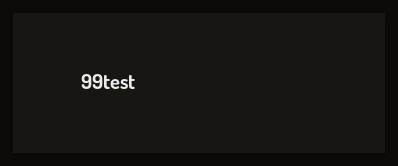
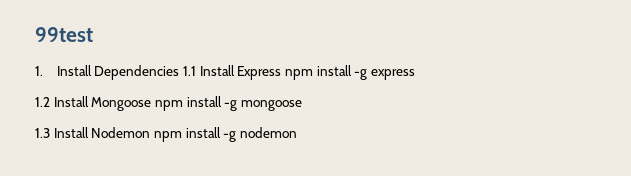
+ 1. Install Dependencies 1.1 Install Express npm install -g express
+ 1.2 Install Mongoose npm install -g mongoose
+ 1.3 Install Nodemon npm install -g nodemon

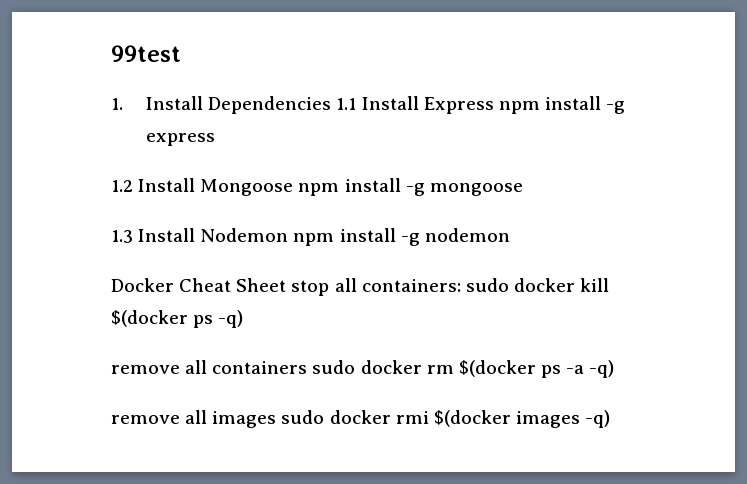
+ Docker Cheat Sheet stop all containers: sudo docker kill $(docker ps -q)
+ remove all containers sudo docker rm $(docker ps -a -q)
+ remove all images sudo docker rmi $(docker images -q)

